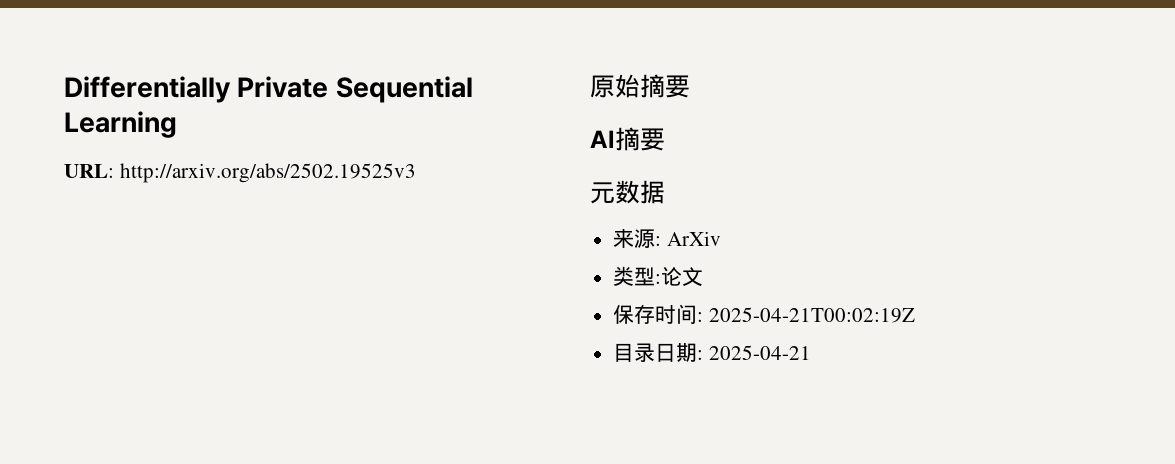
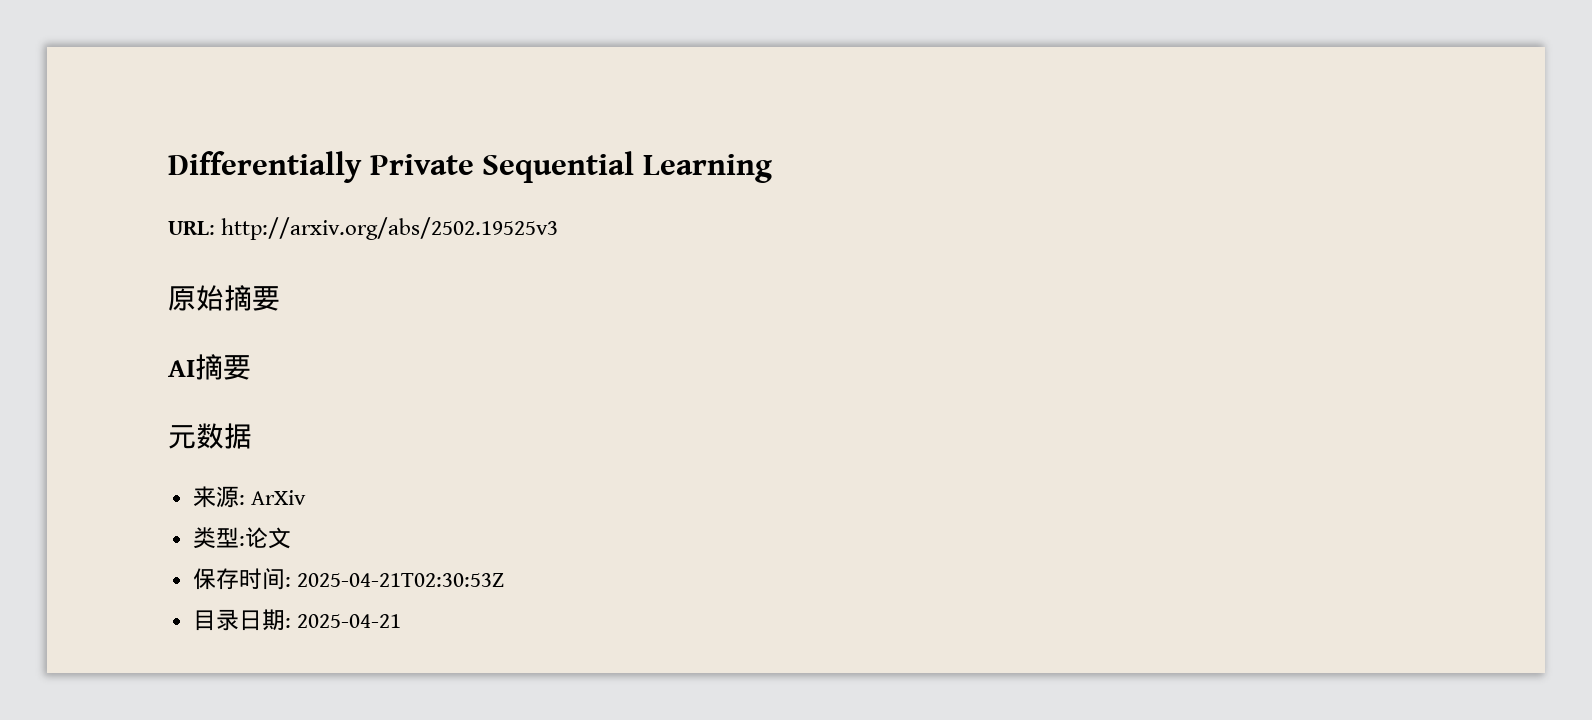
- 保存时间: 2025-04-21T00:02:19Z
+ 保存时间: 2025-04-21T02:30:53Z

